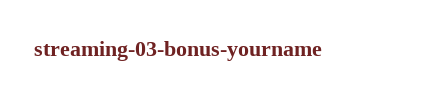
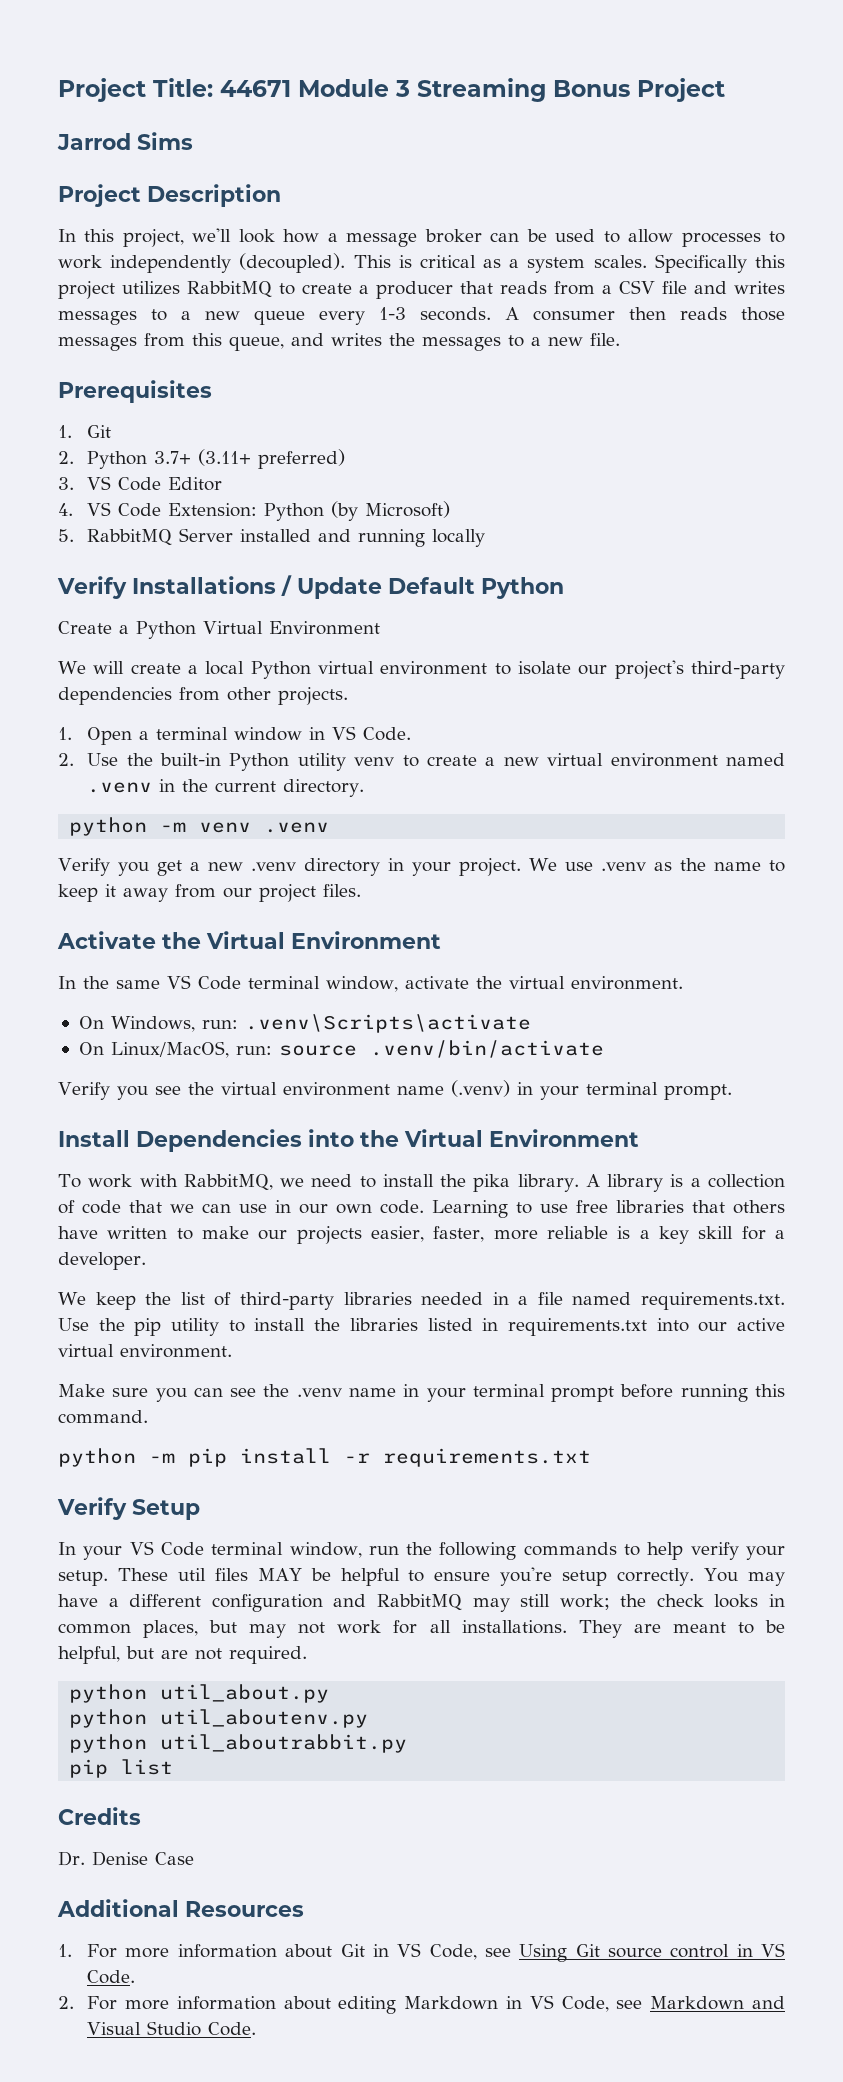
- streaming-03-bonus-yourname
+ Project Title: 44671 Module 3 Streaming Bonus Project
+ Jarrod Sims
+ Project Description
+ In this project, we'll look how a message broker can be used to allow processes to work independently (decoupled). This is critical as a system scales. Specifically this project utilizes RabbitMQ to create a producer that reads from a CSV file and writes messages to a new queue every 1-3 seconds. A consumer then reads those messages from this queue, and writes the messages to a new file.
+ Prerequisites
+ 1. Git
+ 2. Python 3.7+ (3.11+ preferred)
+ 3. VS Code Editor
+ 4. VS Code Extension: Python (by Microsoft)
+ 5. RabbitMQ Server installed and running locally
+ Verify Installations / Update Default Python
+ Create a Python Virtual Environment
+ We will create a local Python virtual environment to isolate our project's third-party dependencies from other projects.
+ 1. Open a terminal window in VS Code.
+ 2. Use the built-in Python utility venv to create a new virtual environment named .venv in the current directory.
+ python -m venv .venv
+ Verify you get a new .venv directory in your project. We use .venv as the name to keep it away from our project files.
+ Activate the Virtual Environment
+ In the same VS Code terminal window, activate the virtual environment.
+ On Windows, run: .venv\Scripts\activate
+ On Linux/MacOS, run: source .venv/bin/activate
+ Verify you see the virtual environment name (.venv) in your terminal prompt.
+ Install Dependencies into the Virtual Environment
+ To work with RabbitMQ, we need to install the pika library. A library is a collection of code that we can use in our own code. Learning to use free libraries that others have written to make our projects easier, faster, more reliable is a key skill for a developer.
+ We keep the list of third-party libraries needed in a file named requirements.txt. Use the pip utility to install the libraries listed in requirements.txt into our active virtual environment.
+ Make sure you can see the .venv name in your terminal prompt before running this command.
+ python -m pip install -r requirements.txt
+ Verify Setup
+ In your VS Code terminal window, run the following commands to help verify your setup. These util files MAY be helpful to ensure you're setup correctly. You may have a different configuration and RabbitMQ may still work; the check looks in common places, but may not work for all installations. They are meant to be helpful, but are not required.
+ python util_about.py
+ python util_aboutenv.py
+ python util_aboutrabbit.py
+ pip list
+ Credits
+ Dr. Denise Case
+ Additional Resources
+ 1. For more information about Git in VS Code, see Using Git source control in VS Code.
+ 2. For more information about editing Markdown in VS Code, see Markdown and Visual Studio Code.

